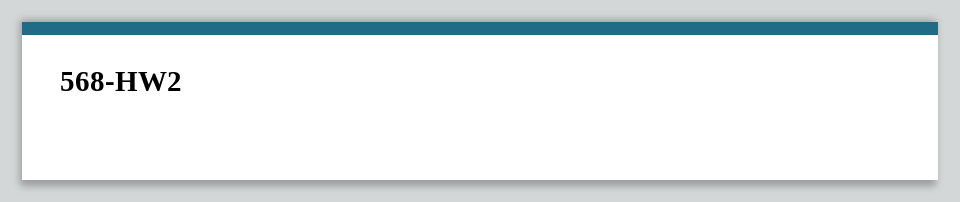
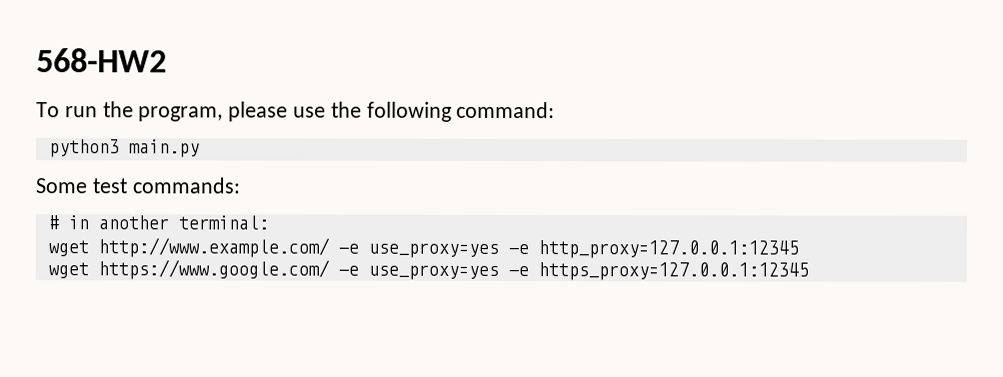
+ To run the program, please use the following command:
+ python3 main.py
+ Some test commands:
+ # in another terminal:
+ wget http://www.example.com/ -e use_proxy=yes -e http_proxy=127.0.0.1:12345
+ wget https://www.google.com/ -e use_proxy=yes -e https_proxy=127.0.0.1:12345

